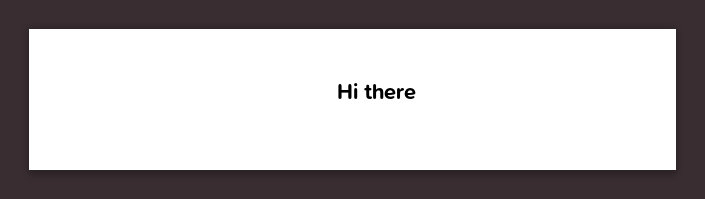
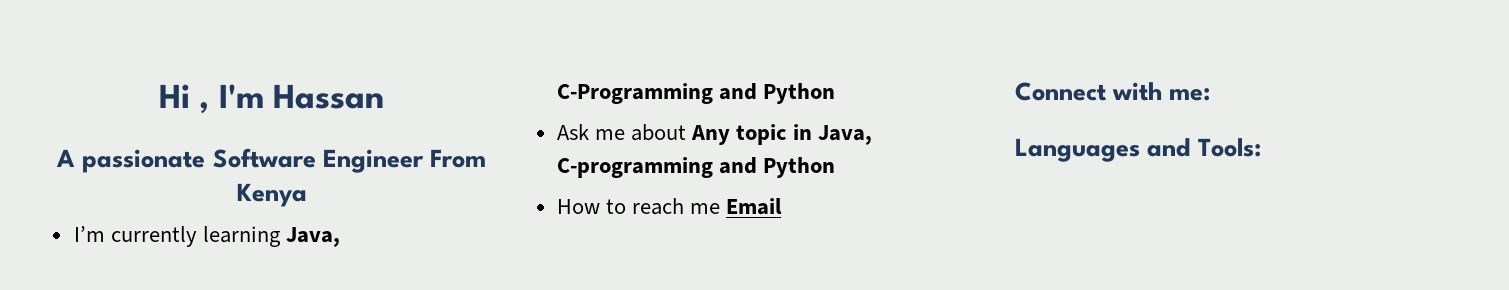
- Hi there
+ Hi , I'm Hassan
+ A passionate Software Engineer From Kenya
+ I’m currently learning Java, C-Programming and Python
+ Ask me about Any topic in Java, C-programming and Python
+ How to reach me Email
+ Connect with me:
+ Languages and Tools:

